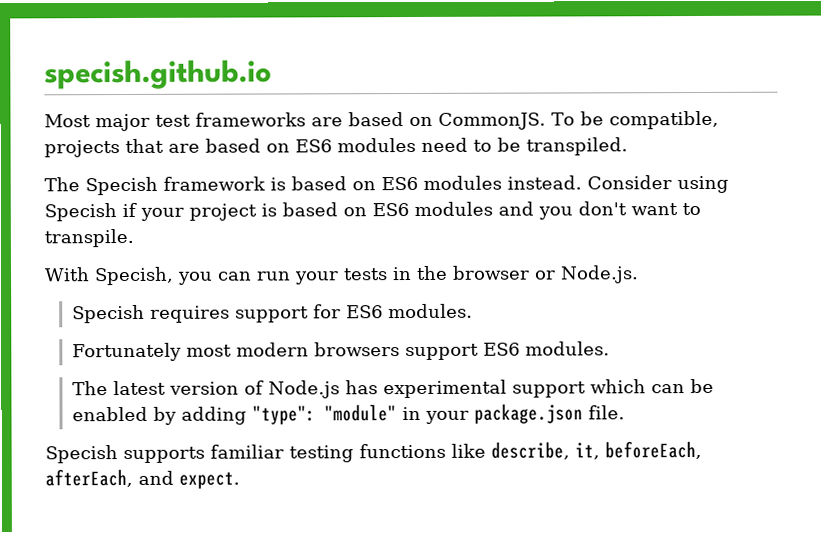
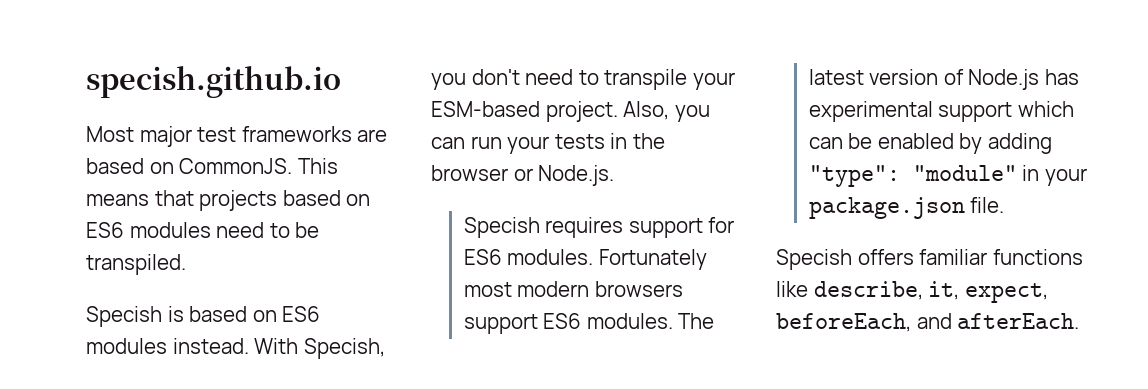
- To be compatible, projects that are based on ES6 modules need to be transpiled.
+ This means that projects based on ES6 modules need to be transpiled.
- The Specish framework is based on ES6 modules instead.
+ Specish is based on ES6 modules instead.
- Consider using Specish if your project is based on ES6 modules and you don't want to transpile.
- With Specish, you can run your tests in the browser or Node.js.
+ With Specish, you don't need to transpile your ESM-based project. Also, you can run your tests in the browser or Node.js.
- Specish requires support for ES6 modules.
- Fortunately most modern browsers support ES6 modules.
- The latest version of Node.js has experimental support which can be enabled by adding "type": "module" in your package.json file.
+ Specish requires support for ES6 modules. Fortunately most modern browsers support ES6 modules. The latest version of Node.js has experimental support which can be enabled by adding "type": "module" in your package.json file.
- Specish supports familiar testing functions like describe, it, beforeEach, afterEach, and expect.
+ Specish offers familiar functions like describe, it, expect, beforeEach, and afterEach.

